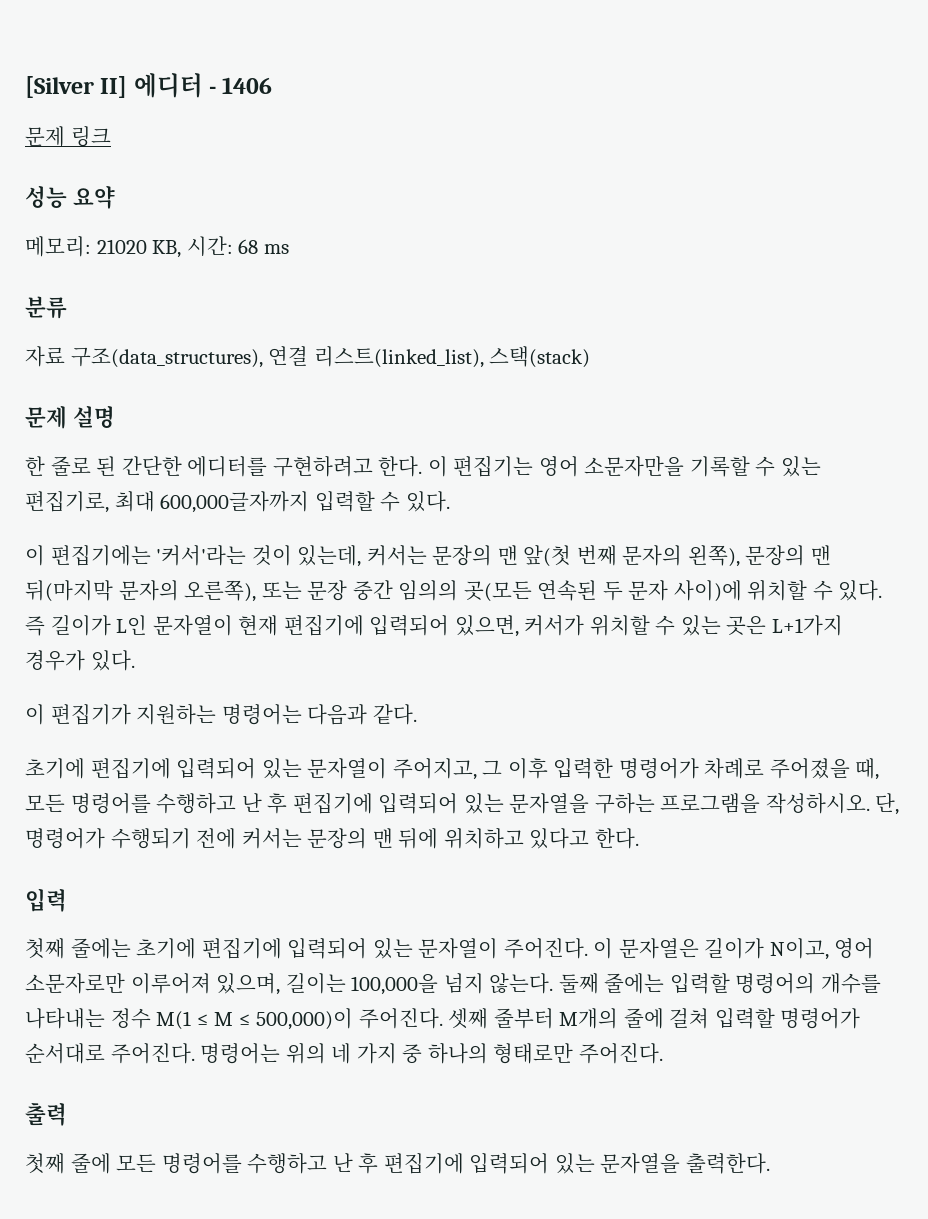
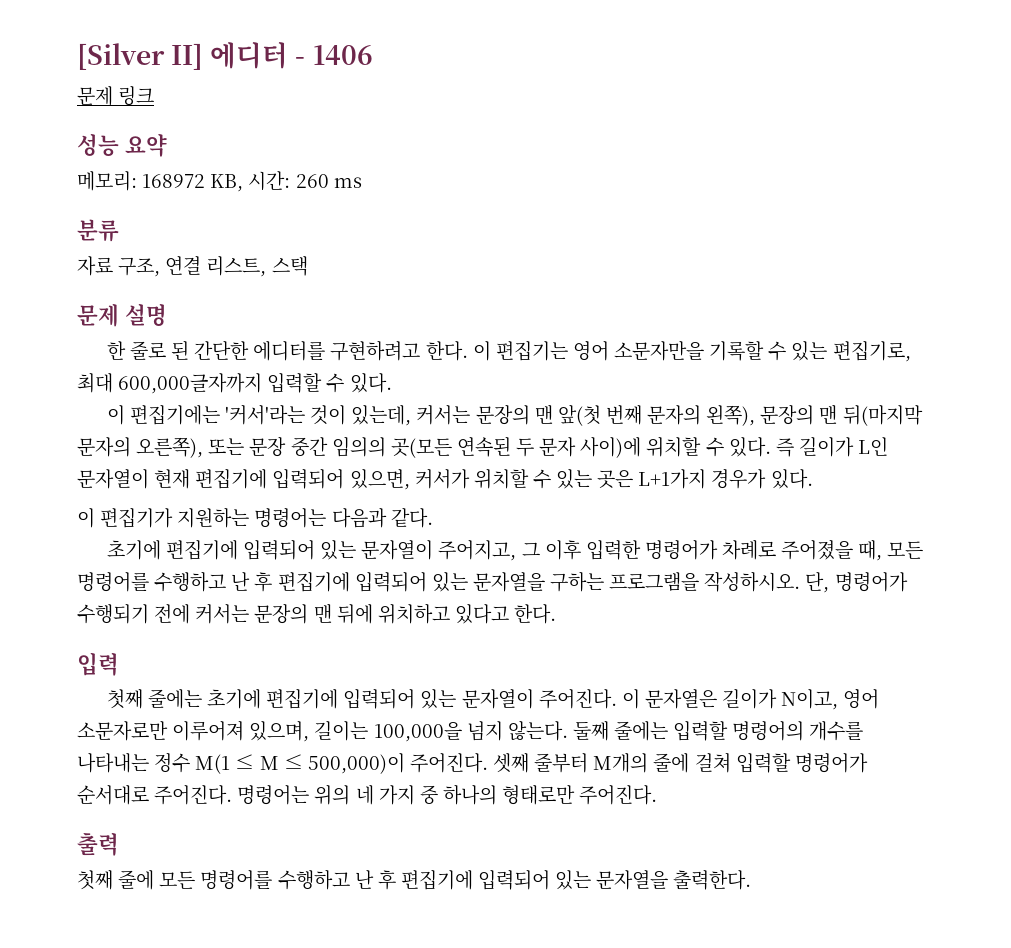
- 메모리: 21020 KB, 시간: 68 ms
+ 메모리: 168972 KB, 시간: 260 ms
- 자료 구조(data_structures), 연결 리스트(linked_list), 스택(stack)
+ 자료 구조, 연결 리스트, 스택

